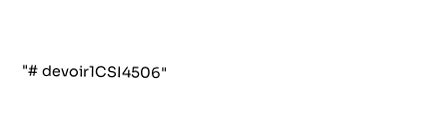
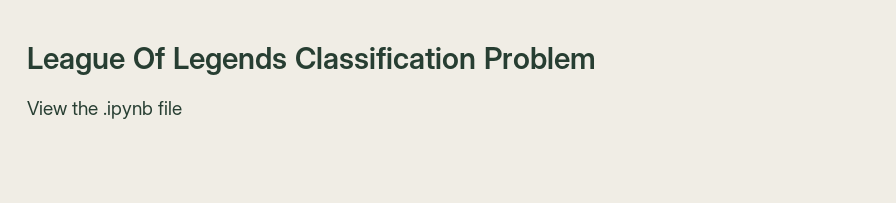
- "# devoir1CSI4506"
+ League Of Legends Classification Problem
+ View the .ipynb file

